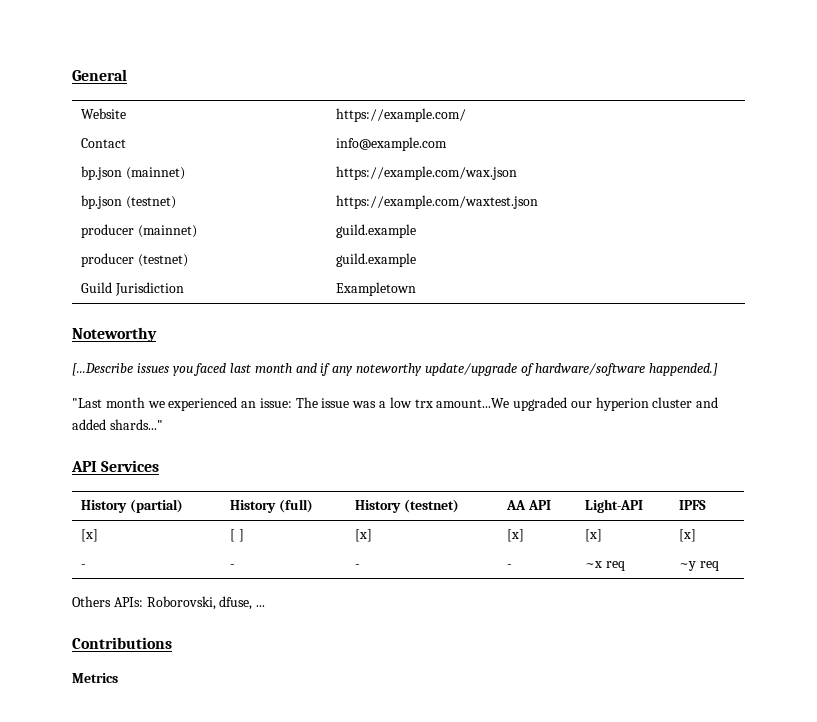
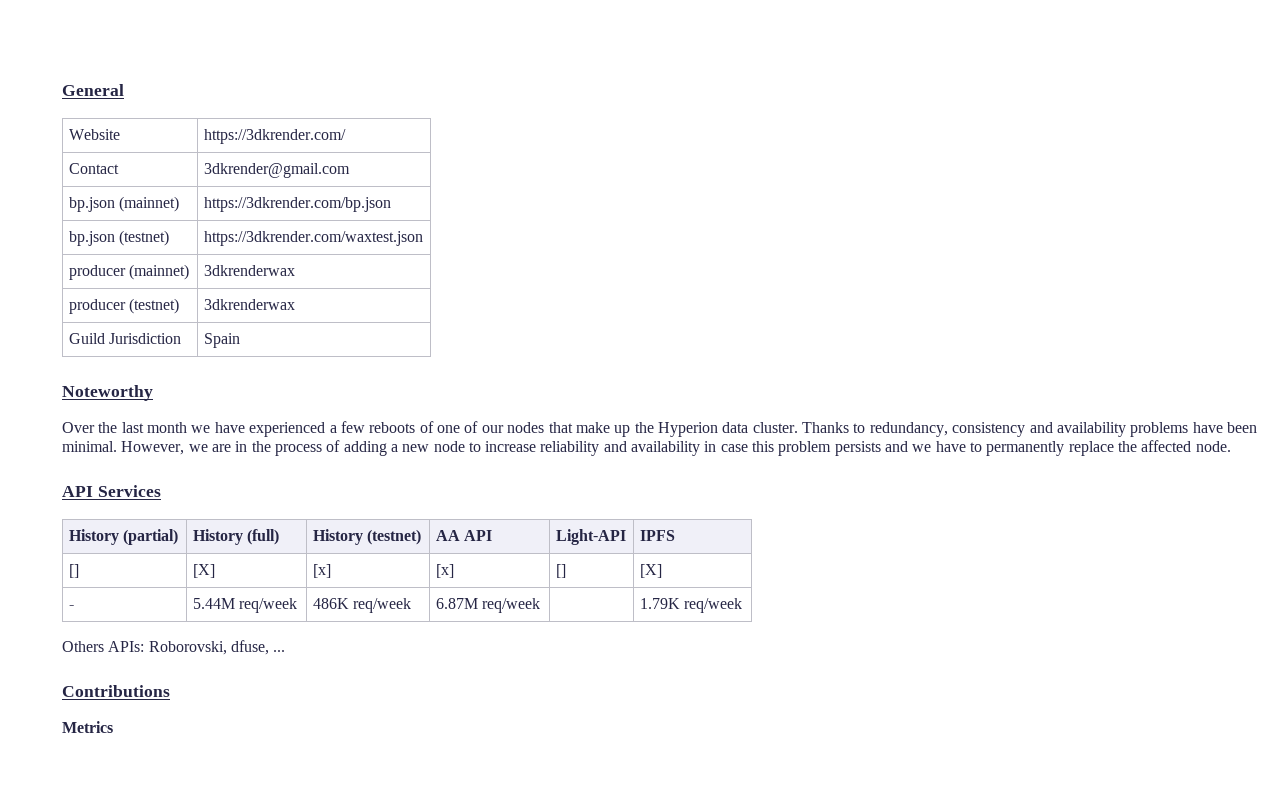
- Website | https://example.com/
+ Website | https://3dkrender.com/
- Contact | info@example.com
+ Contact | 3dkrender@gmail.com
- bp.json (mainnet) | https://example.com/wax.json
+ bp.json (mainnet) | https://3dkrender.com/bp.json
- bp.json (testnet) | https://example.com/waxtest.json
+ bp.json (testnet) | https://3dkrender.com/waxtest.json
- producer (mainnet) | guild.example
+ producer (mainnet) | 3dkrenderwax
- producer (testnet) | guild.example
+ producer (testnet) | 3dkrenderwax
- Guild Jurisdiction | Exampletown
+ Guild Jurisdiction | Spain
- [...Describe issues you faced last month and if any noteworthy update/upgrade of hardware/software happended.]
- "Last month we experienced an issue: The issue was a low trx amount...We upgraded our hyperion cluster and added shards..."
+ Over the last month we have experienced a few reboots of one of our nodes that make up the Hyperion data cluster. Thanks to redundancy, consistency and availability problems have been minimal. However, we are in the process of adding a new node to increase reliability and availability in case this problem persists and we have to permanently replace the affected node.
- [x] | [ ] | [x] | [x] | [x] | [x]
- - | - | - | - | ~x req | ~y req
+ [] | [X] | [x] | [x] | [] | [X]
+ - | 5.44M req/week | 486K req/week | 6.87M req/week | | 1.79K req/week

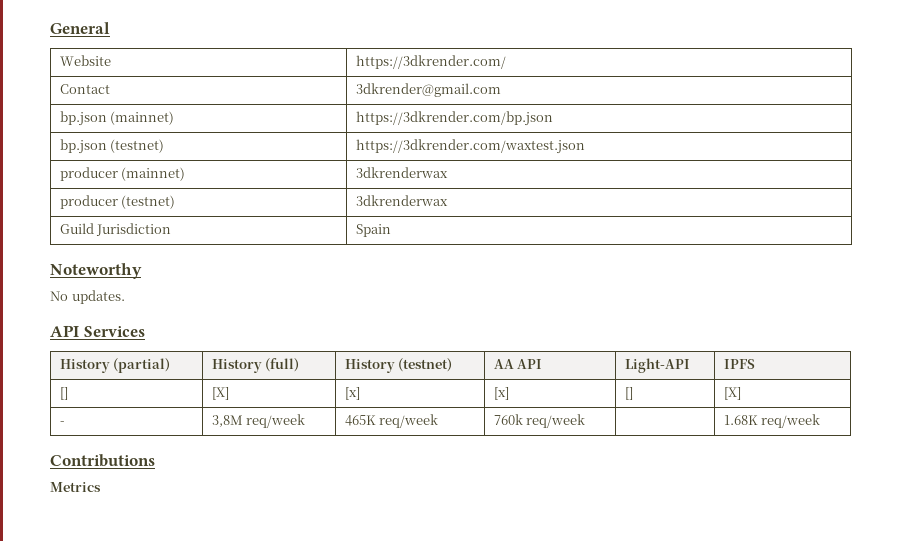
- Over the last month we have experienced a few reboots of one of our nodes that make up the Hyperion data cluster. Thanks to redundancy, consistency and availability problems have been minimal. However, we are in the process of adding a new node to increase reliability and availability in case this problem persists and we have to permanently replace the affected node.
+ No updates.
- - | 5.44M req/week | 486K req/week | 6.87M req/week | | 1.79K req/week
- Others APIs: Roborovski, dfuse, ...
+ - | 3,8M req/week | 465K req/week | 760k req/week | | 1.68K req/week

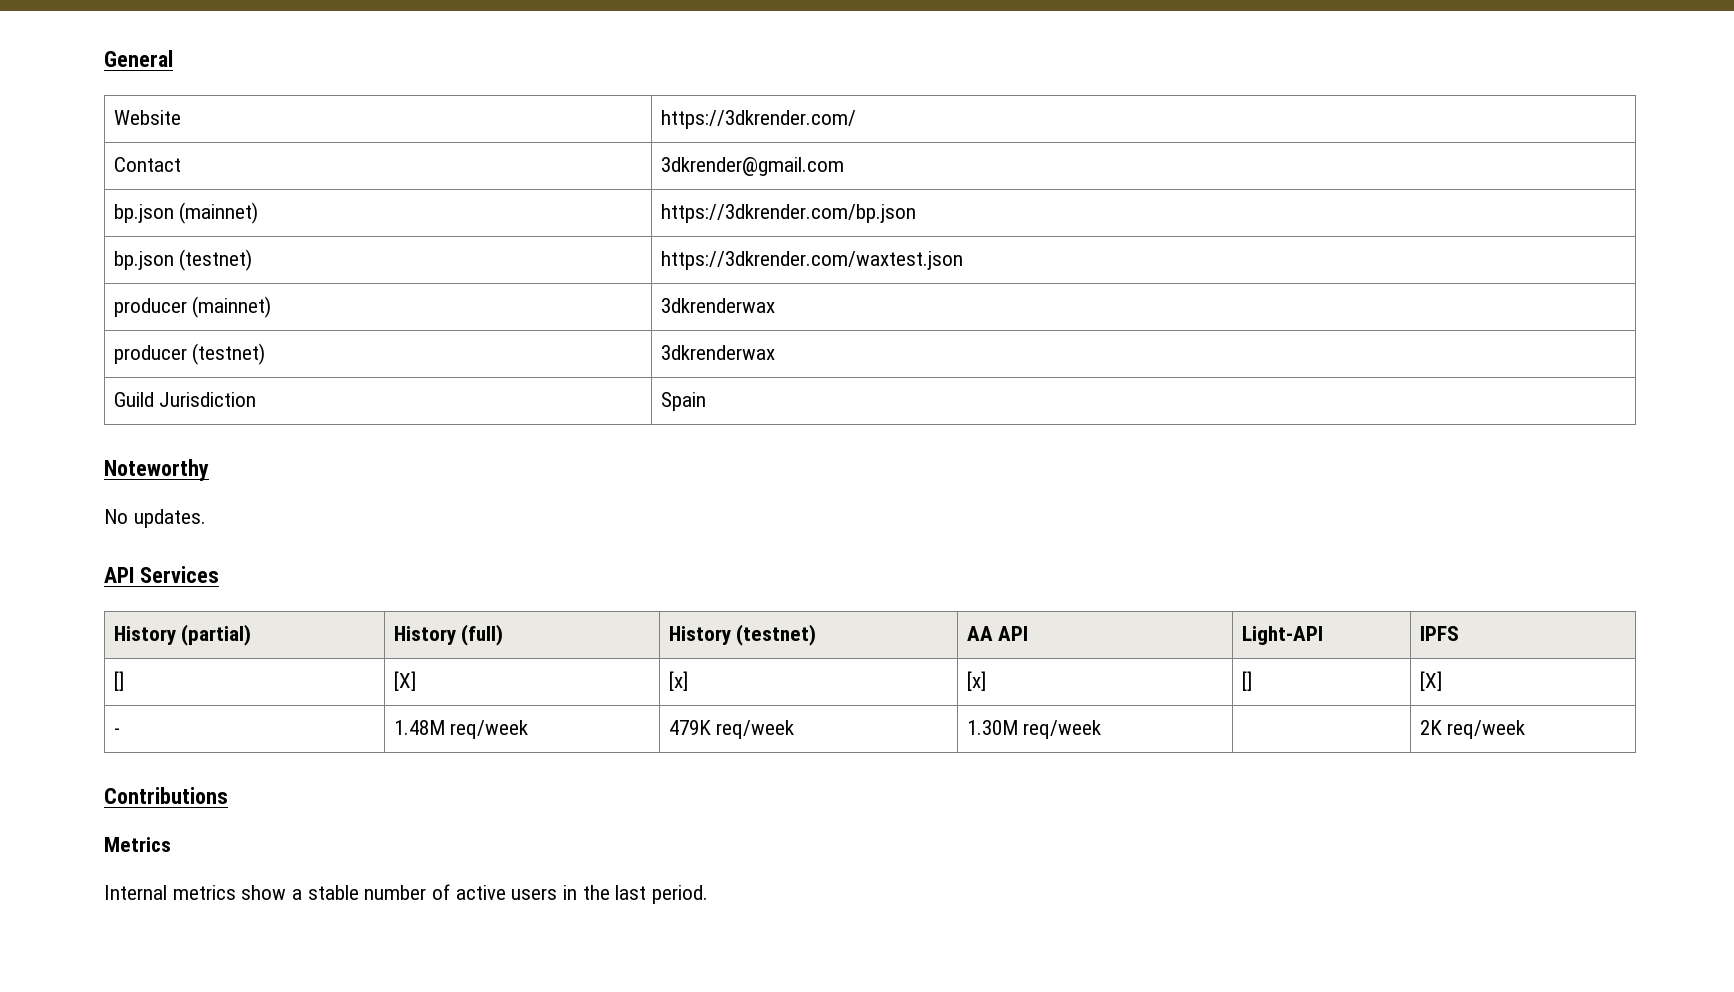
- - | 3,8M req/week | 465K req/week | 760k req/week | | 1.68K req/week
+ - | 1.48M req/week | 479K req/week | 1.30M req/week | | 2K req/week
+ Internal metrics show a stable number of active users in the last period.

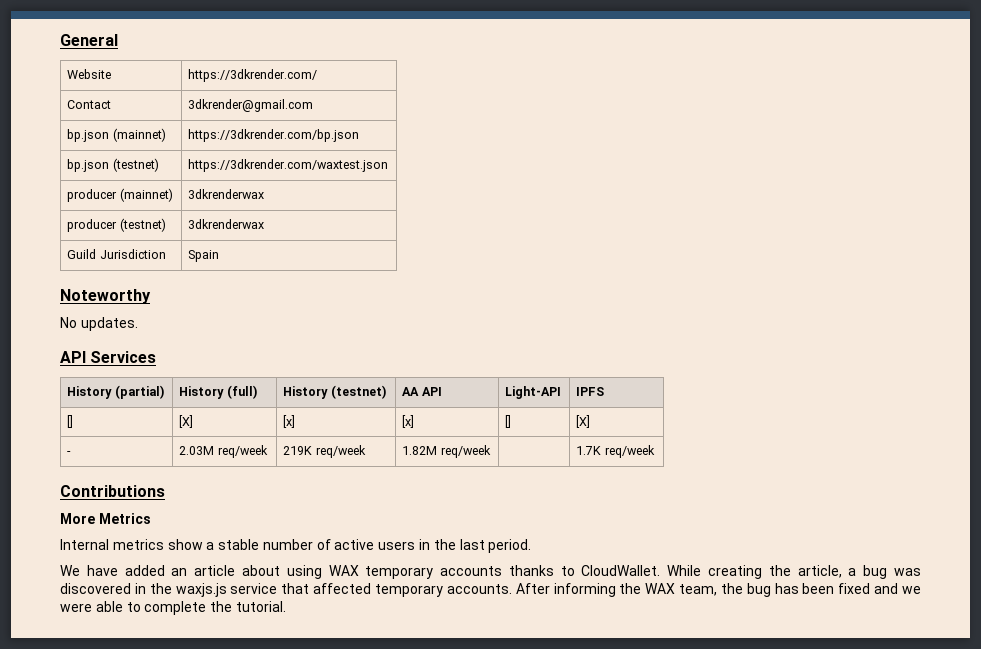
- - | 1.48M req/week | 479K req/week | 1.30M req/week | | 2K req/week
+ - | 2.03M req/week | 219K req/week | 1.82M req/week | | 1.7K req/week
- Metrics
+ More Metrics
+ We have added an article about using WAX temporary accounts thanks to CloudWallet. While creating the article, a bug was discovered in the waxjs.js service that affected temporary accounts. After informing the WAX team, the bug has been fixed and we were able to complete the tutorial.

